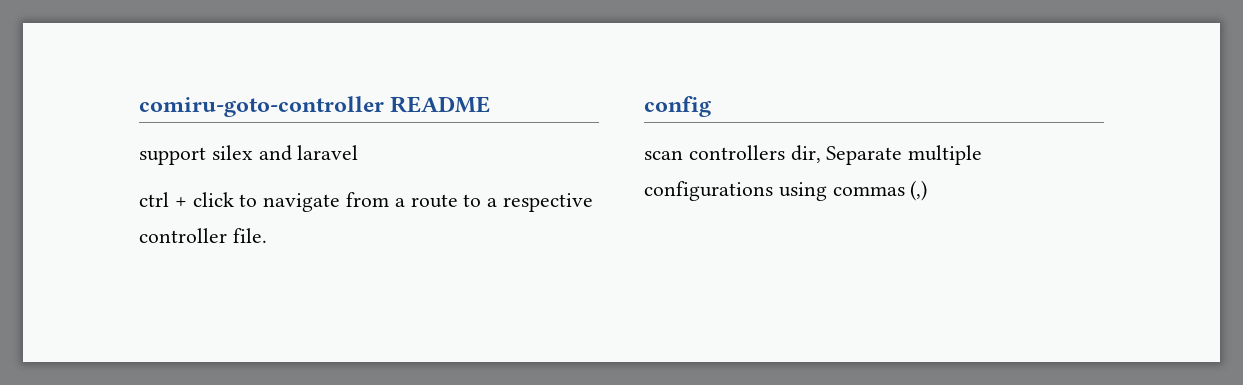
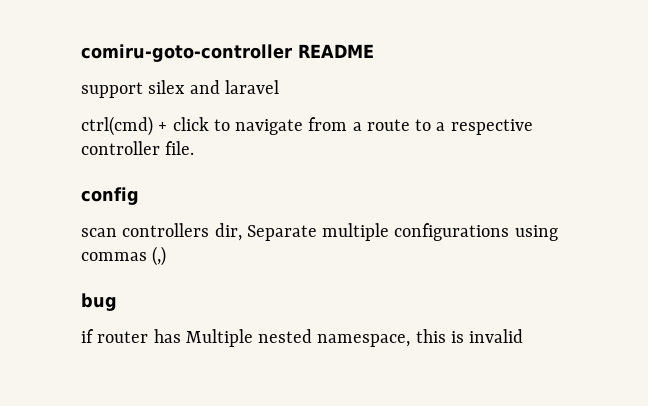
- ctrl + click to navigate from a route to a respective controller file.
+ ctrl(cmd) + click to navigate from a route to a respective controller file.
+ bug
+ if router has Multiple nested namespace, this is invalid

